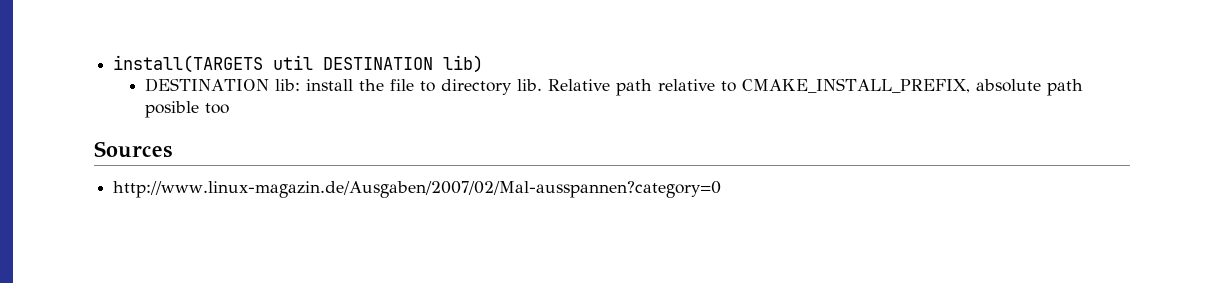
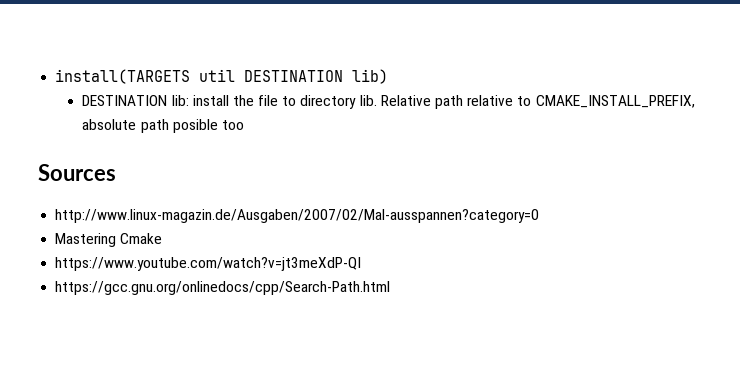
+ Mastering Cmake
+ https://www.youtube.com/watch?v=jt3meXdP-QI
+ https://gcc.gnu.org/onlinedocs/cpp/Search-Path.html

